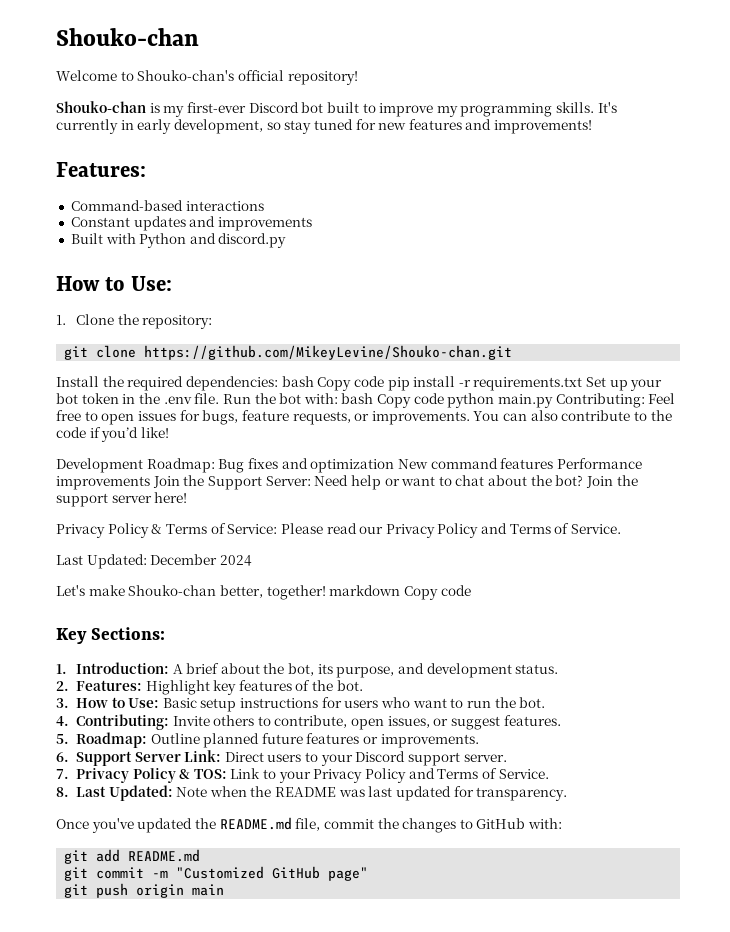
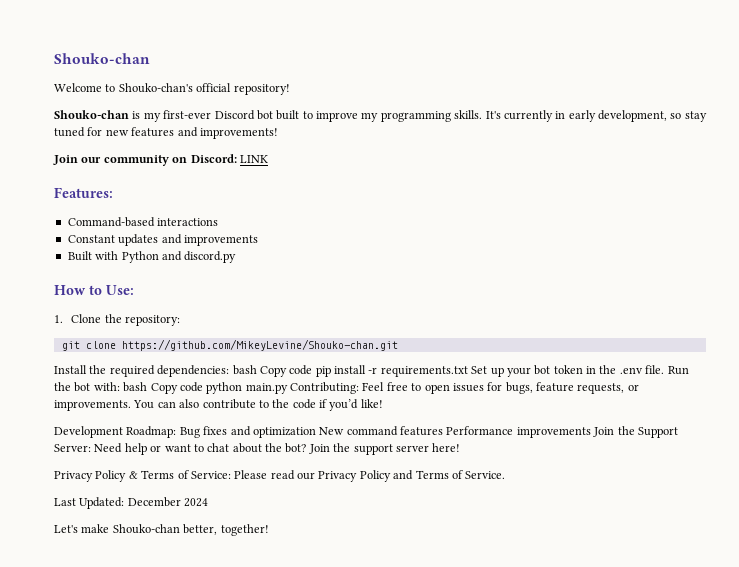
+ Join our community on Discord: LINK
- Let's make Shouko-chan better, together! markdown Copy code
- Key Sections:
- 1. Introduction: A brief about the bot, its purpose, and development status.
- 2. Features: Highlight key features of the bot.
- 3. How to Use: Basic setup instructions for users who want to run the bot.
- 4. Contributing: Invite others to contribute, open issues, or suggest features.
- 5. Roadmap: Outline planned future features or improvements.
- 6. Support Server Link: Direct users to your Discord support server.
- 7. Privacy Policy & TOS: Link to your Privacy Policy and Terms of Service.
- 8. Last Updated: Note when the README was last updated for transparency.
- Once you've updated the README.md file, commit the changes to GitHub with:
- git add README.md
- git commit -m "Customized GitHub page"
- git push origin main
+ Let's make Shouko-chan better, together!

